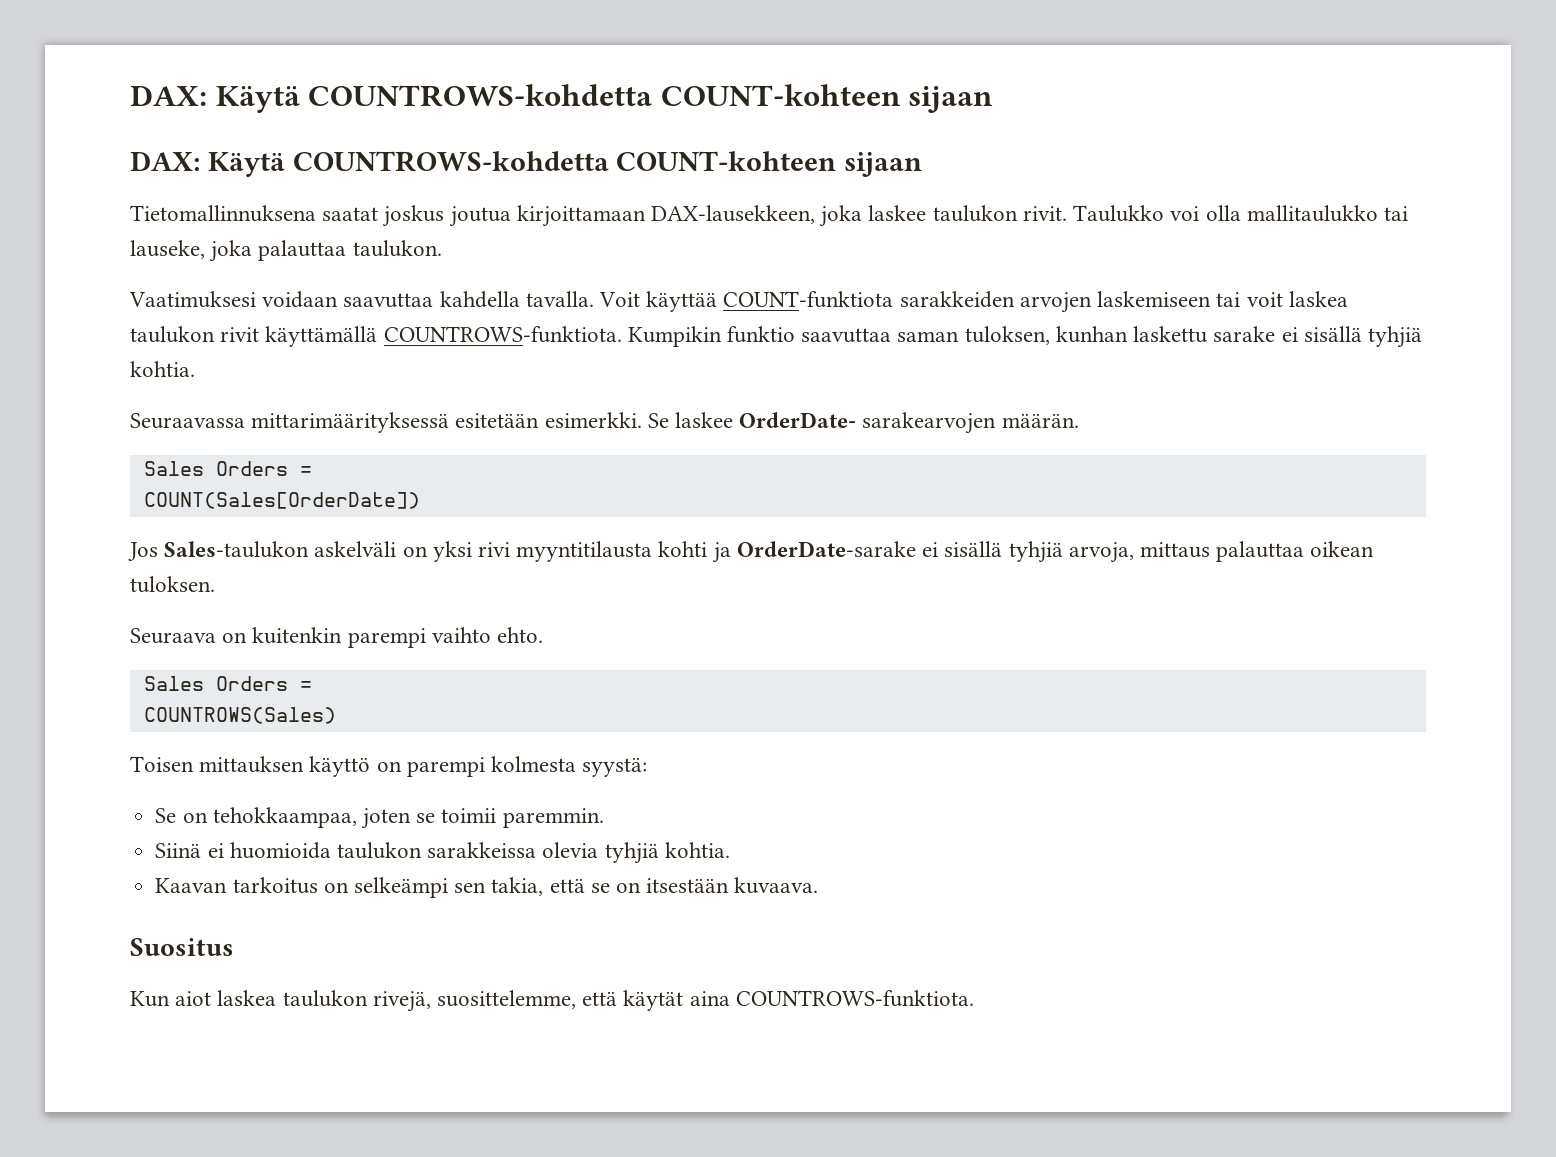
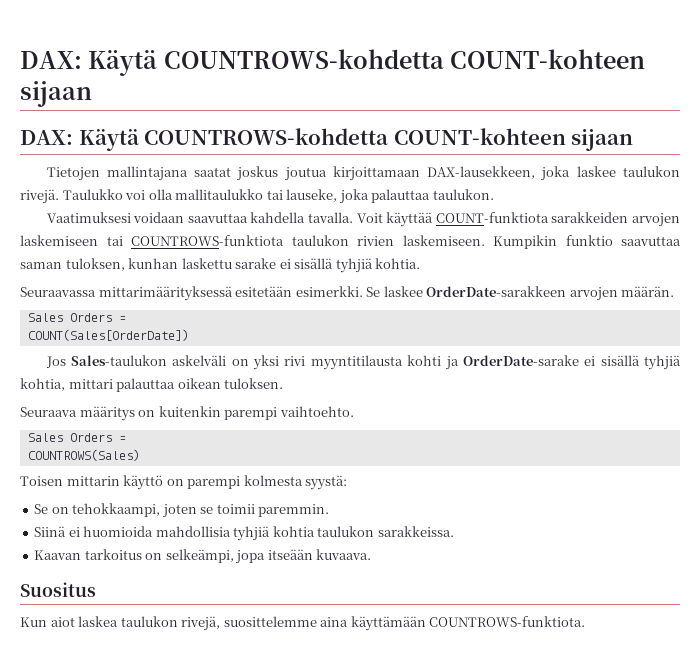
- Tietomallinnuksena saatat joskus joutua kirjoittamaan DAX-lausekkeen, joka laskee taulukon rivit.
+ Tietojen mallintajana saatat joskus joutua kirjoittamaan DAX-lausekkeen, joka laskee taulukon rivejä.
- Voit käyttää COUNT-funktiota sarakkeiden arvojen laskemiseen tai voit laskea taulukon rivit käyttämällä COUNTROWS-funktiota.
+ Voit käyttää COUNT-funktiota sarakkeiden arvojen laskemiseen tai COUNTROWS-funktiota taulukon rivien laskemiseen.
- Se laskee OrderDate- sarakearvojen määrän.
+ Se laskee OrderDate-sarakkeen arvojen määrän.
- Jos Sales-taulukon askelväli on yksi rivi myyntitilausta kohti ja OrderDate-sarake ei sisällä tyhjiä arvoja, mittaus palauttaa oikean tuloksen.
+ Jos Sales-taulukon askelväli on yksi rivi myyntitilausta kohti ja OrderDate-sarake ei sisällä tyhjiä kohtia, mittari palauttaa oikean tuloksen.
- Seuraava on kuitenkin parempi vaihto ehto.
+ Seuraava määritys on kuitenkin parempi vaihtoehto.
- Toisen mittauksen käyttö on parempi kolmesta syystä:
+ Toisen mittarin käyttö on parempi kolmesta syystä:
- Se on tehokkaampaa, joten se toimii paremmin.
+ Se on tehokkaampi, joten se toimii paremmin.
- Siinä ei huomioida taulukon sarakkeissa olevia tyhjiä kohtia.
- Kaavan tarkoitus on selkeämpi sen takia, että se on itsestään kuvaava.
+ Siinä ei huomioida mahdollisia tyhjiä kohtia taulukon sarakkeissa.
+ Kaavan tarkoitus on selkeämpi, jopa itseään kuvaava.
- Kun aiot laskea taulukon rivejä, suosittelemme, että käytät aina COUNTROWS-funktiota.
+ Kun aiot laskea taulukon rivejä, suosittelemme aina käyttämään COUNTROWS-funktiota.

